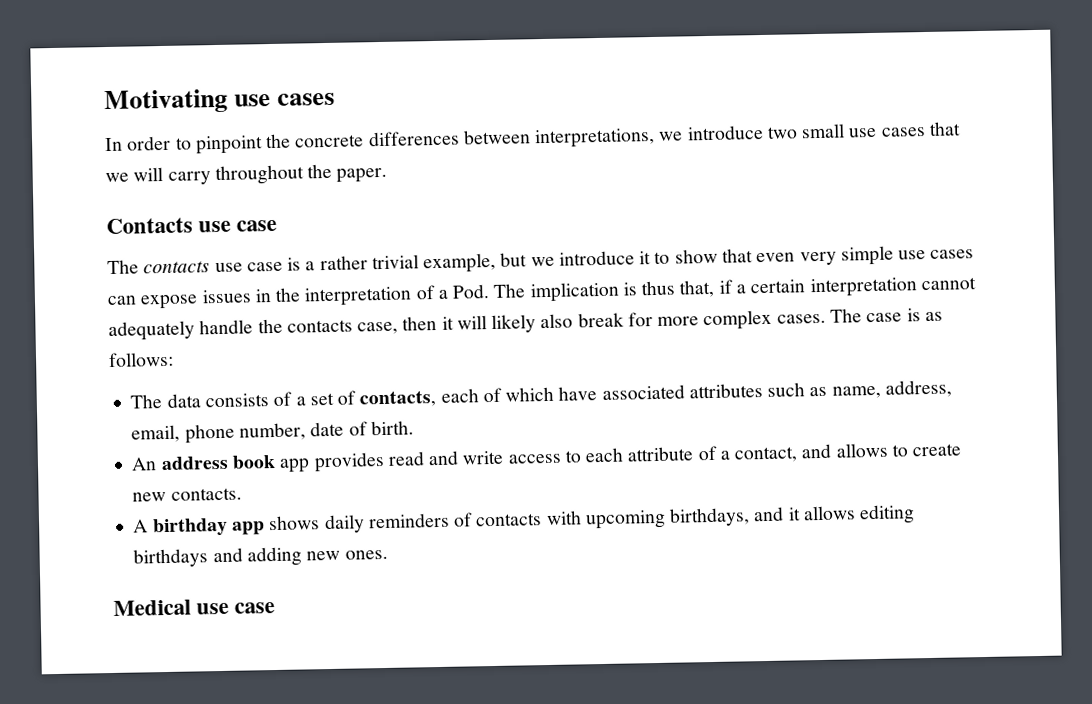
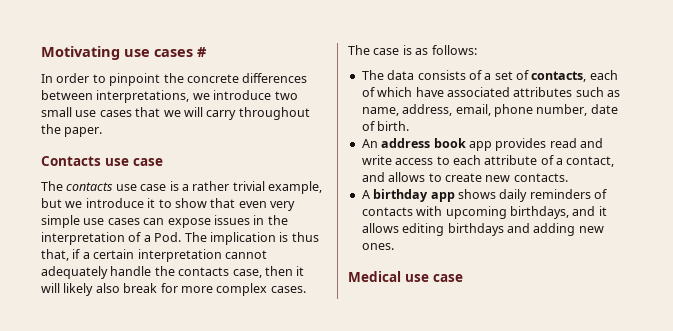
- Motivating use cases
+ Motivating use cases #

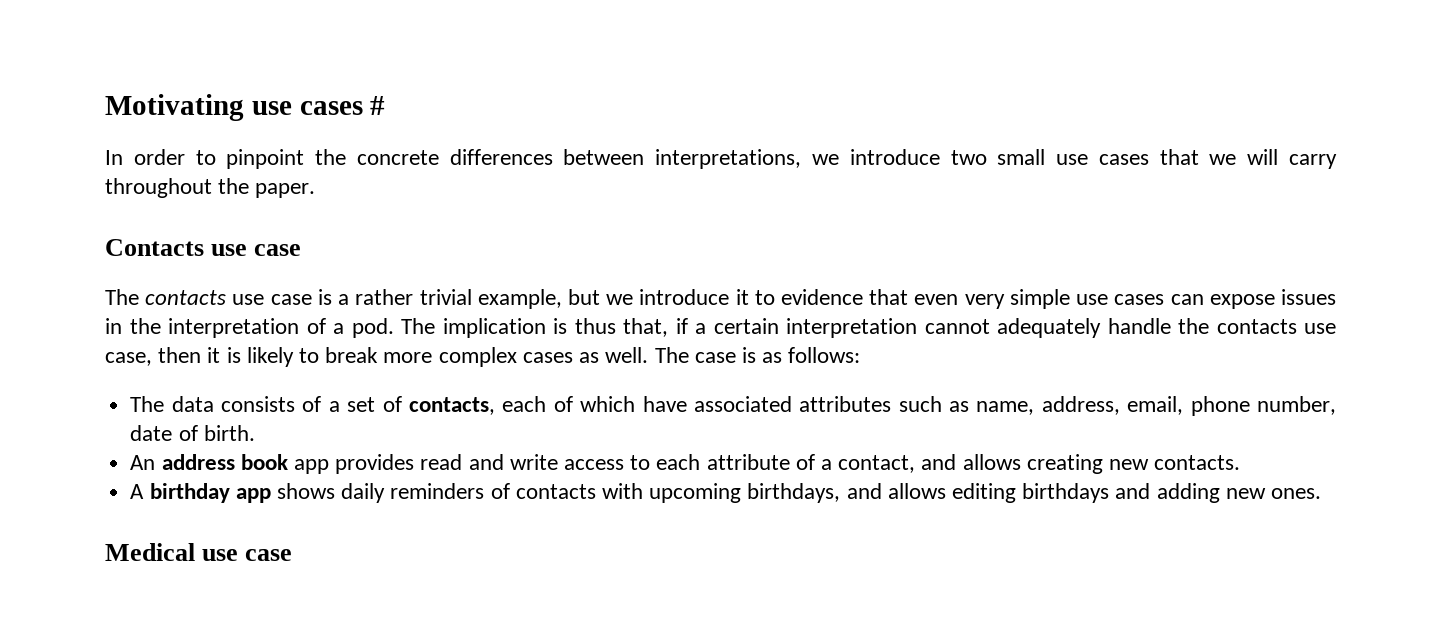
- The contacts use case is a rather trivial example, but we introduce it to show that even very simple use cases can expose issues in the interpretation of a Pod. The implication is thus that, if a certain interpretation cannot adequately handle the contacts case, then it will likely also break for more complex cases.
+ The contacts use case is a rather trivial example, but we introduce it to evidence that even very simple use cases can expose issues in the interpretation of a pod. The implication is thus that, if a certain interpretation cannot adequately handle the contacts use case, then it is likely to break more complex cases as well.
- An address book app provides read and write access to each attribute of a contact, and allows to create new contacts.
+ An address book app provides read and write access to each attribute of a contact, and allows creating new contacts.
- A birthday app shows daily reminders of contacts with upcoming birthdays, and it allows editing birthdays and adding new ones.
+ A birthday app shows daily reminders of contacts with upcoming birthdays, and allows editing birthdays and adding new ones.

